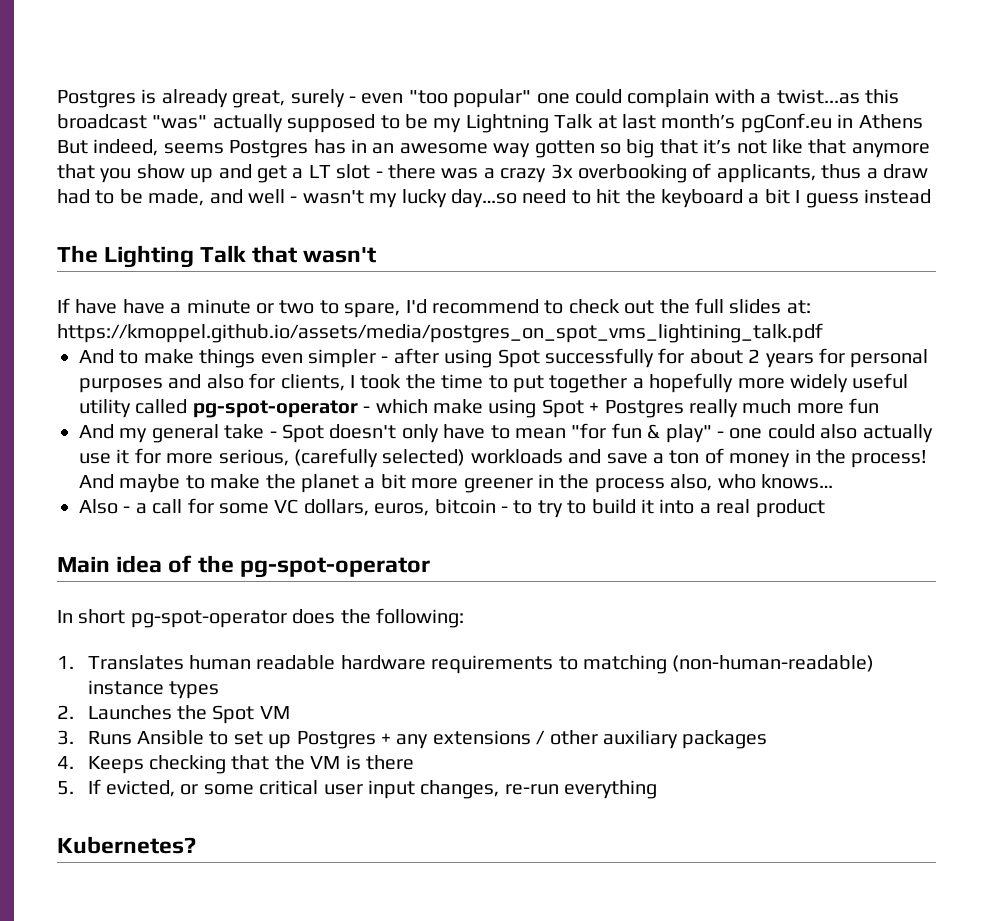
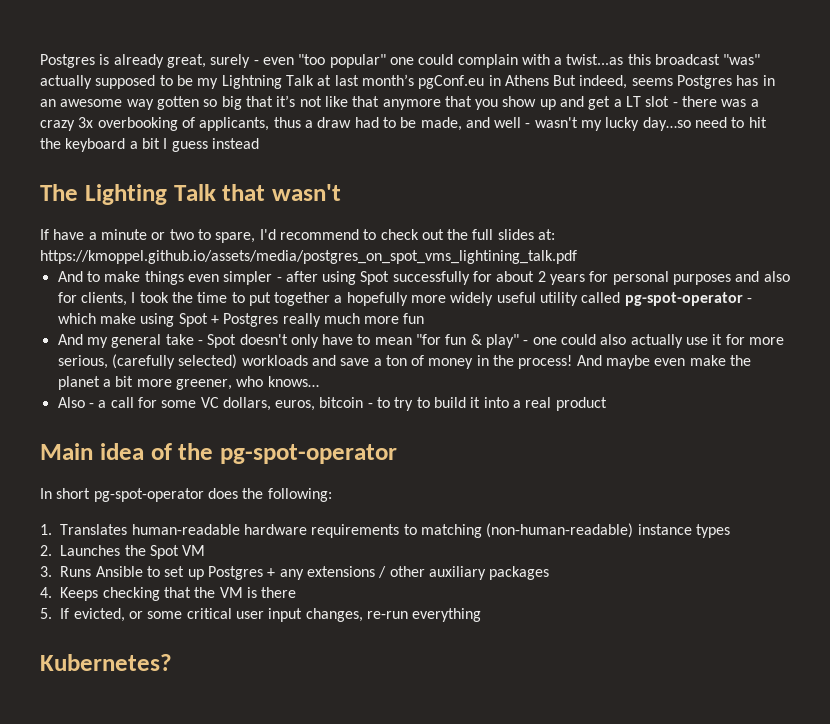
- If have have a minute or two to spare, I'd recommend to check out the full slides at: https://kmoppel.github.io/assets/media/postgres_on_spot_vms_lightining_talk.pdf
+ If have a minute or two to spare, I'd recommend to check out the full slides at: https://kmoppel.github.io/assets/media/postgres_on_spot_vms_lightining_talk.pdf
- And maybe to make the planet a bit more greener in the process also, who knows…
+ And maybe even make the planet a bit more greener, who knows…
- 1. Translates human readable hardware requirements to matching (non-human-readable) instance types
+ 1. Translates human-readable hardware requirements to matching (non-human-readable) instance types

